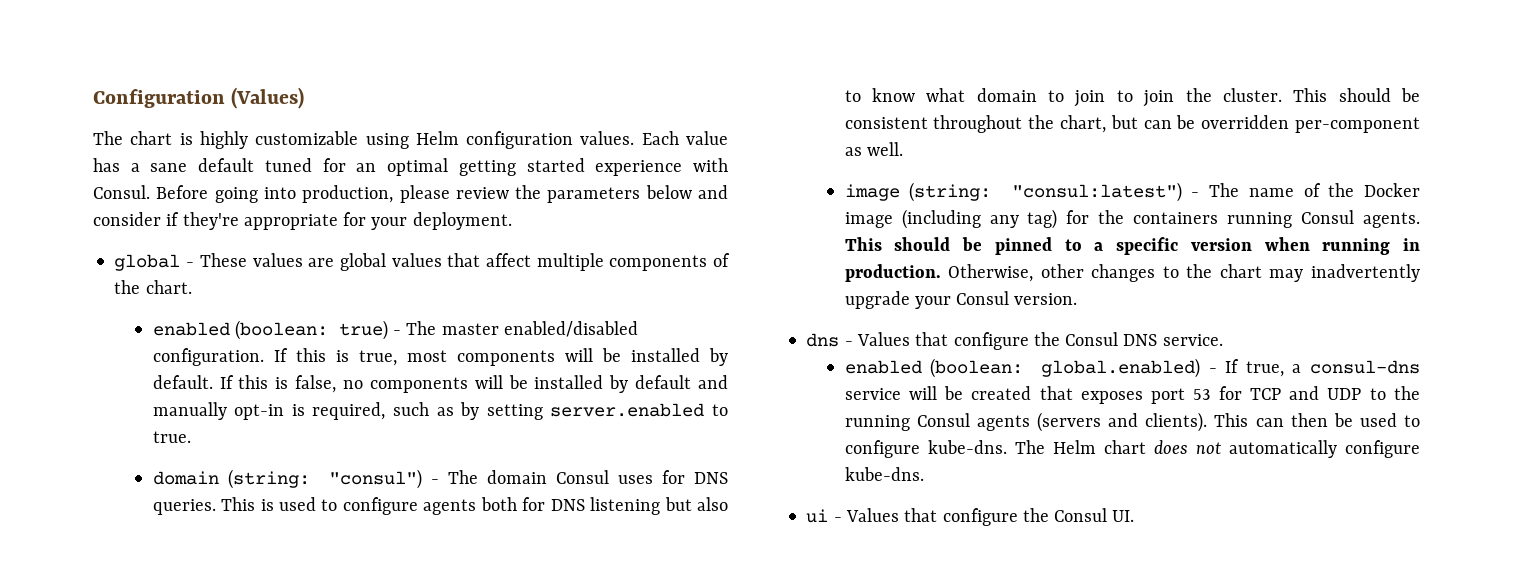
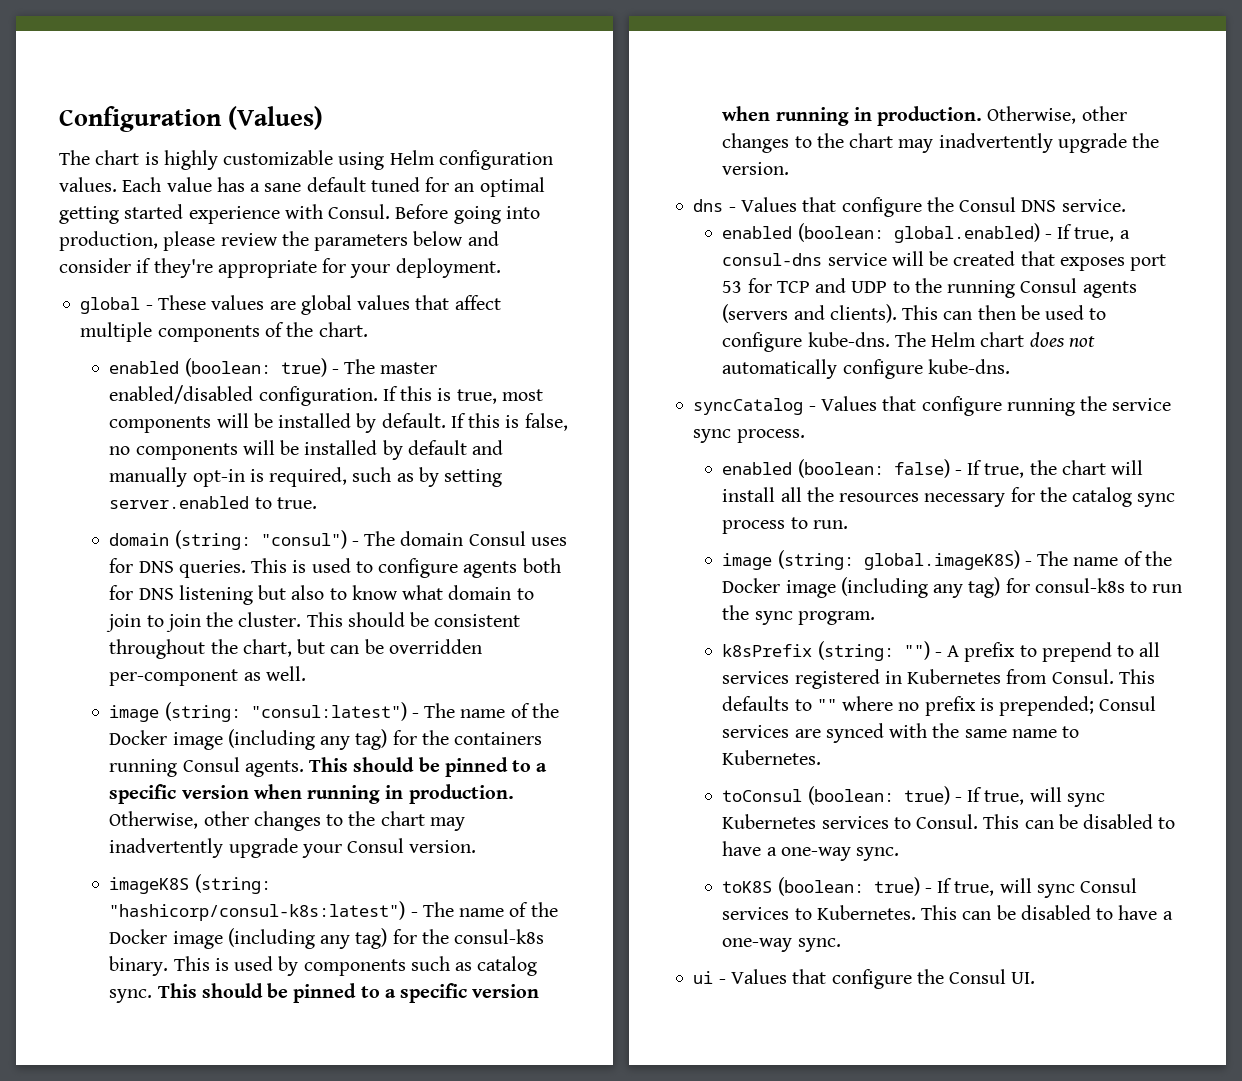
+ imageK8S (string: "hashicorp/consul-k8s:latest") - The name of the Docker image (including any tag) for the consul-k8s binary. This is used by components such as catalog sync. This should be pinned to a specific version when running in production. Otherwise, other changes to the chart may inadvertently upgrade the version.
+ syncCatalog - Values that configure running the service sync process.
+ enabled (boolean: false) - If true, the chart will install all the resources necessary for the catalog sync process to run.
+ image (string: global.imageK8S) - The name of the Docker image (including any tag) for consul-k8s to run the sync program.
+ k8sPrefix (string: "") - A prefix to prepend to all services registered in Kubernetes from Consul. This defaults to "" where no prefix is prepended; Consul services are synced with the same name to Kubernetes.
+ toConsul (boolean: true) - If true, will sync Kubernetes services to Consul. This can be disabled to have a one-way sync.
+ toK8S (boolean: true) - If true, will sync Consul services to Kubernetes. This can be disabled to have a one-way sync.

